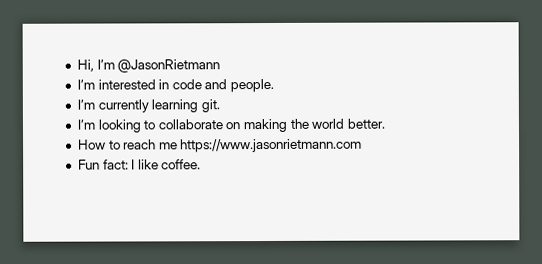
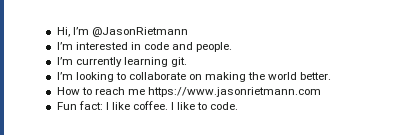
+ I like to code.

